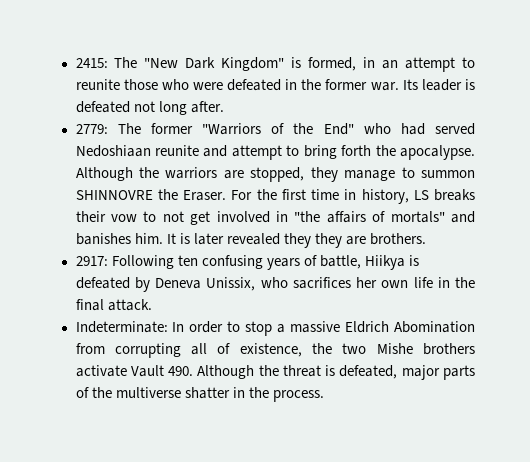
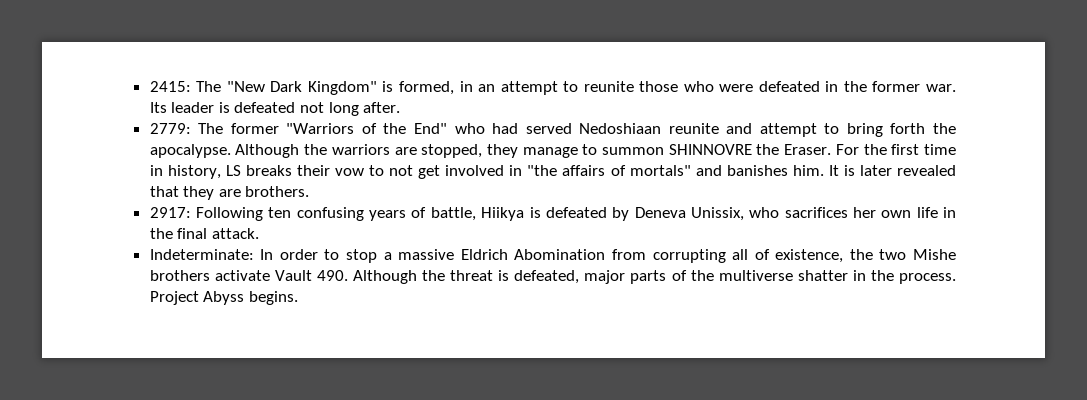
- It is later revealed they they are brothers.
+ It is later revealed that they are brothers.
+ Project Abyss begins.

